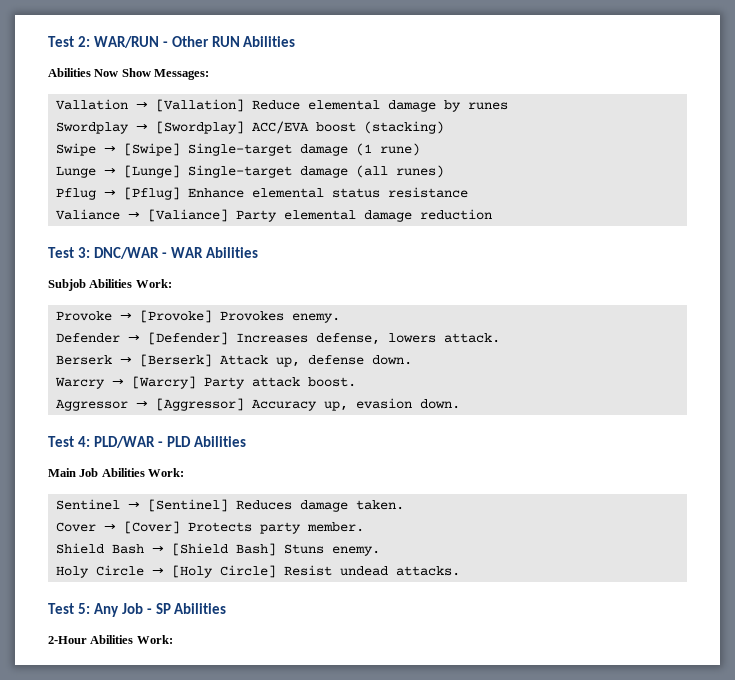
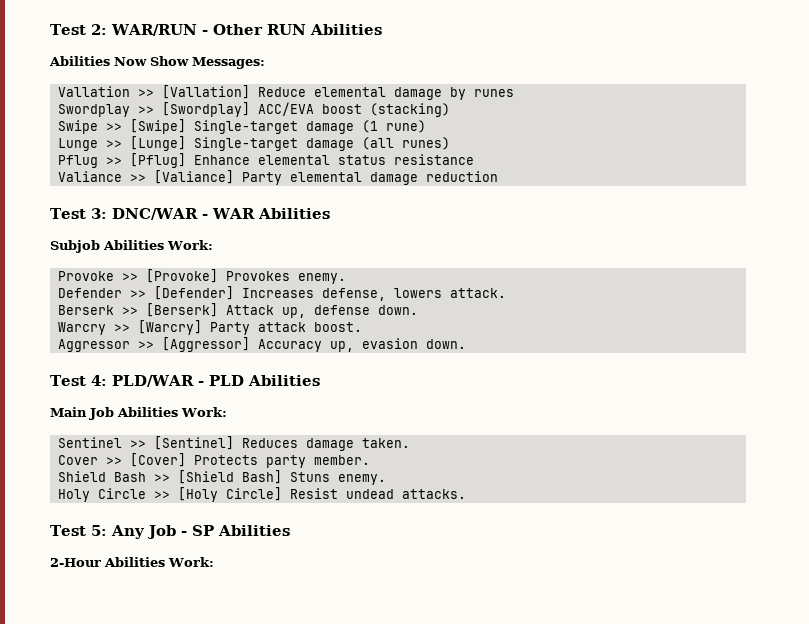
- Vallation → [Vallation] Reduce elemental damage by runes
+ Vallation >> [Vallation] Reduce elemental damage by runes
- Swordplay → [Swordplay] ACC/EVA boost (stacking)
+ Swordplay >> [Swordplay] ACC/EVA boost (stacking)
- Swipe → [Swipe] Single-target damage (1 rune)
+ Swipe >> [Swipe] Single-target damage (1 rune)
- Lunge → [Lunge] Single-target damage (all runes)
+ Lunge >> [Lunge] Single-target damage (all runes)
- Pflug → [Pflug] Enhance elemental status resistance
+ Pflug >> [Pflug] Enhance elemental status resistance
- Valiance → [Valiance] Party elemental damage reduction
+ Valiance >> [Valiance] Party elemental damage reduction
- Provoke → [Provoke] Provokes enemy.
+ Provoke >> [Provoke] Provokes enemy.
- Defender → [Defender] Increases defense, lowers attack.
+ Defender >> [Defender] Increases defense, lowers attack.
- Berserk → [Berserk] Attack up, defense down.
+ Berserk >> [Berserk] Attack up, defense down.
- Warcry → [Warcry] Party attack boost.
+ Warcry >> [Warcry] Party attack boost.
- Aggressor → [Aggressor] Accuracy up, evasion down.
+ Aggressor >> [Aggressor] Accuracy up, evasion down.
- Sentinel → [Sentinel] Reduces damage taken.
+ Sentinel >> [Sentinel] Reduces damage taken.
- Cover → [Cover] Protects party member.
+ Cover >> [Cover] Protects party member.
- Shield Bash → [Shield Bash] Stuns enemy.
+ Shield Bash >> [Shield Bash] Stuns enemy.
- Holy Circle → [Holy Circle] Resist undead attacks.
+ Holy Circle >> [Holy Circle] Resist undead attacks.

